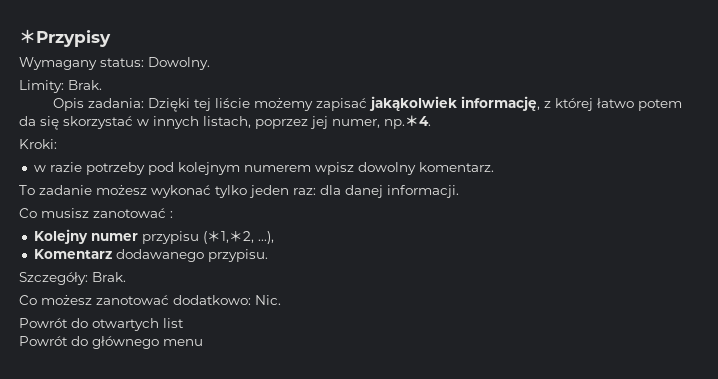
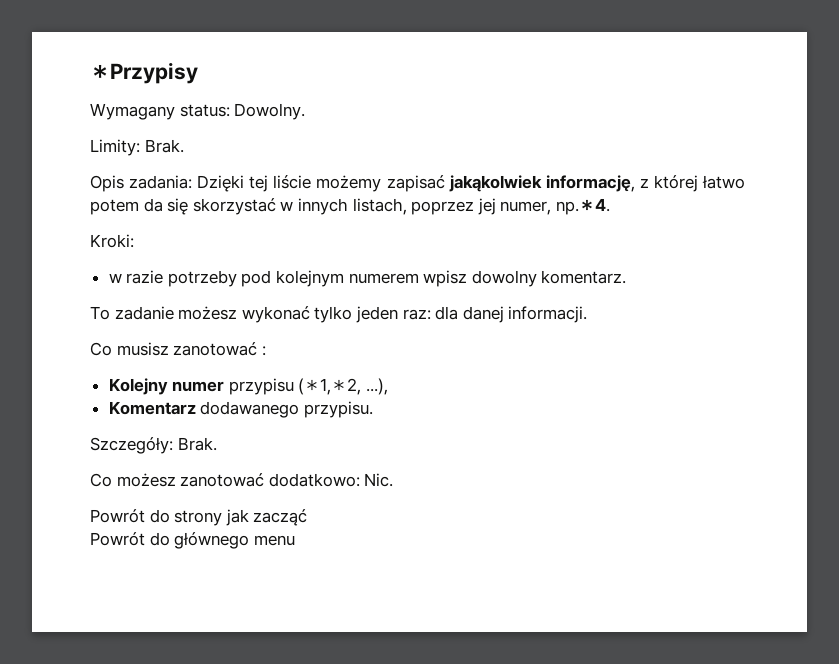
- Powrót do otwartych list
+ Powrót do strony jak zacząć

